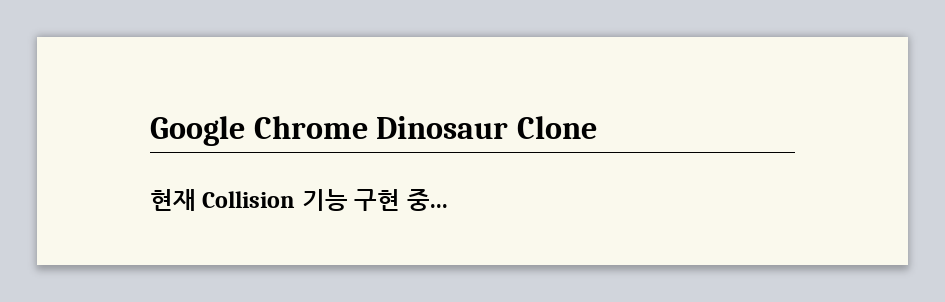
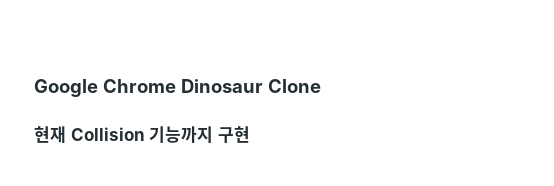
- 현재 Collision 기능 구현 중...
+ 현재 Collision 기능까지 구현

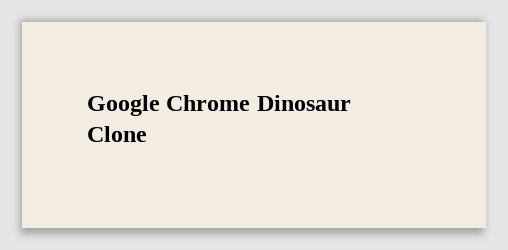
- 현재 Collision 기능까지 구현

